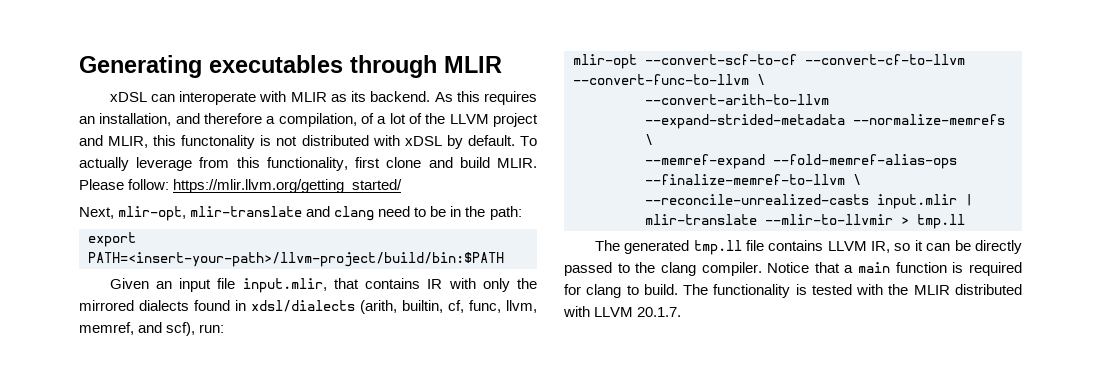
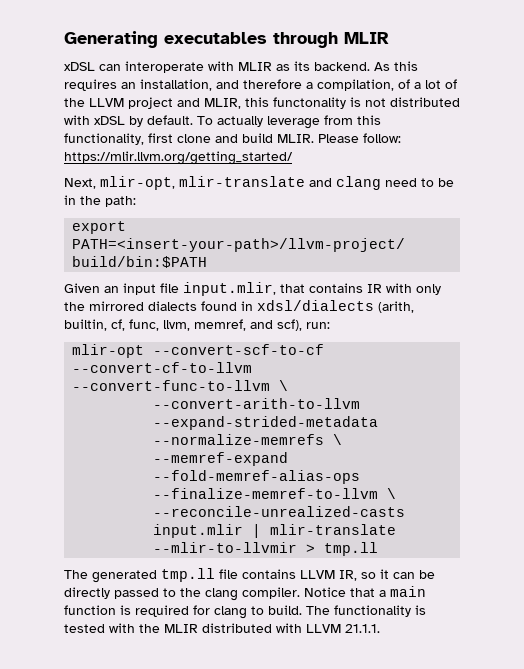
- The functionality is tested with the MLIR distributed with LLVM 20.1.7.
+ The functionality is tested with the MLIR distributed with LLVM 21.1.1.

